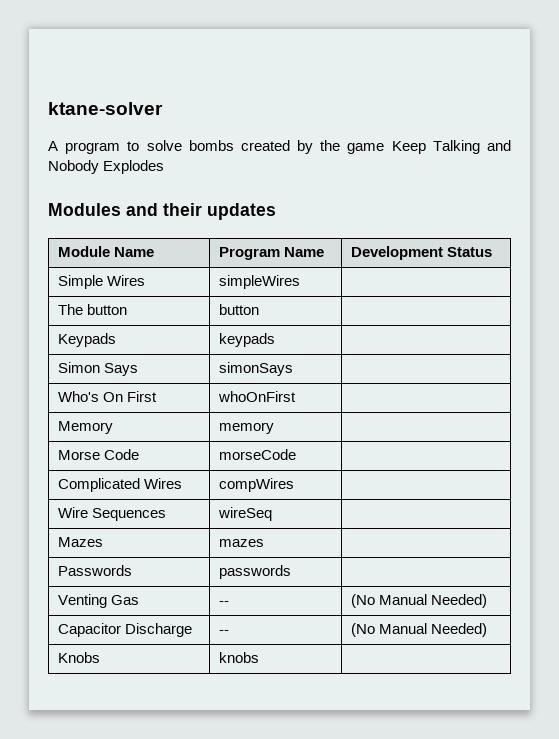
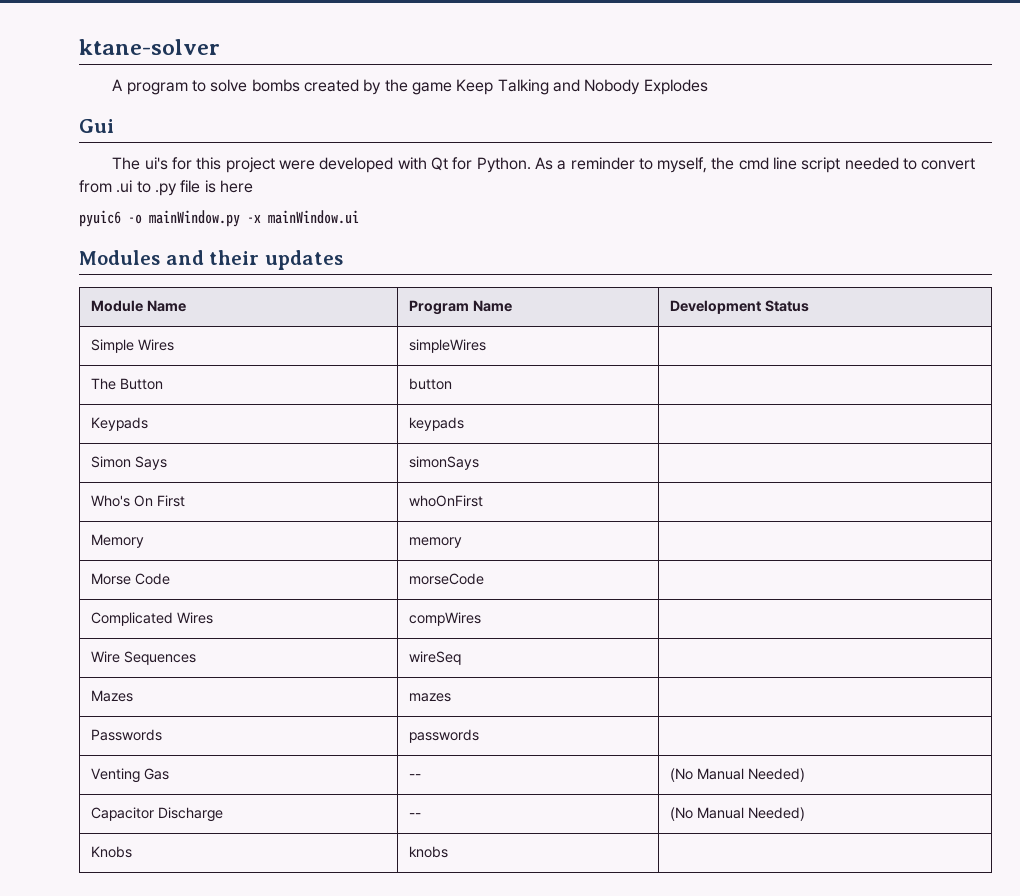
+ Gui
+ The ui's for this project were developed with Qt for Python. As a reminder to myself, the cmd line script needed to convert from .ui to .py file is here
+ pyuic6 -o mainWindow.py -x mainWindow.ui
- The button | button |
+ The Button | button |

